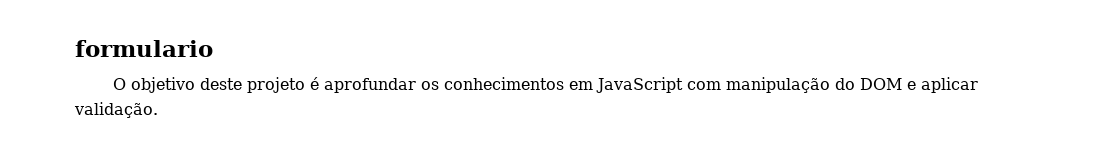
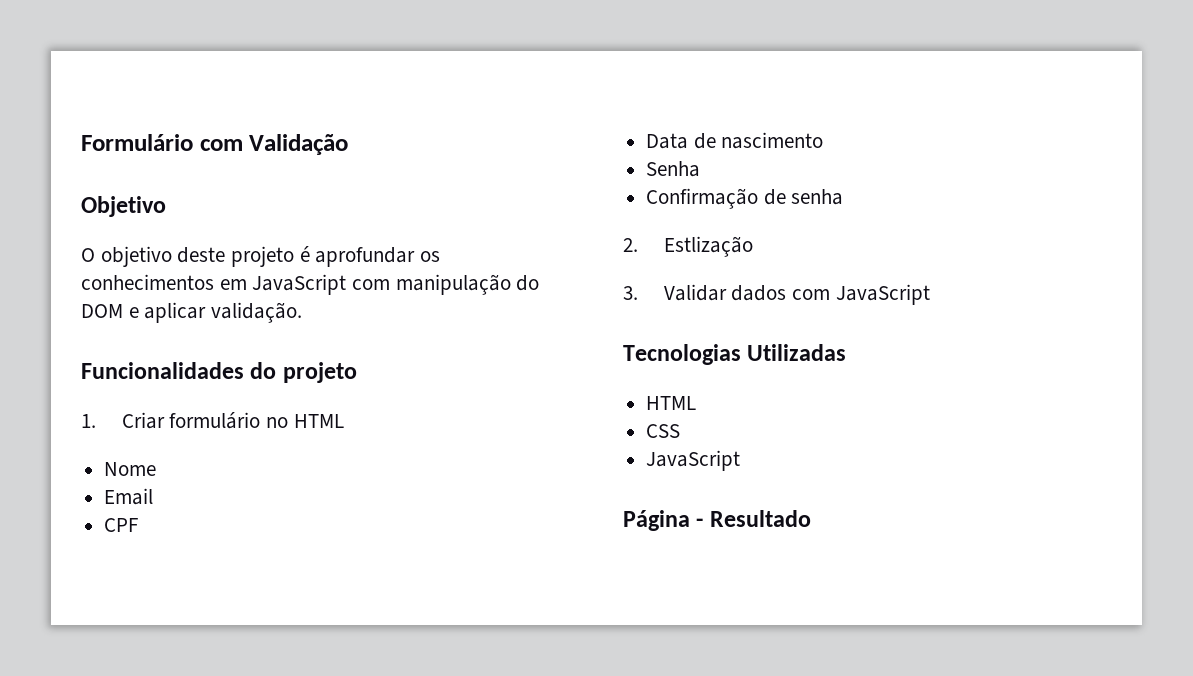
- formulario
+ Formulário com Validação
+ Objetivo
+ Funcionalidades do projeto
+ 1. Criar formulário no HTML
+ Nome
+ Email
+ CPF
+ Data de nascimento
+ Senha
+ Confirmação de senha
+ 2. Estlização
+ 3. Validar dados com JavaScript
+ Tecnologias Utilizadas
+ HTML
+ CSS
+ JavaScript
+ Página - Resultado

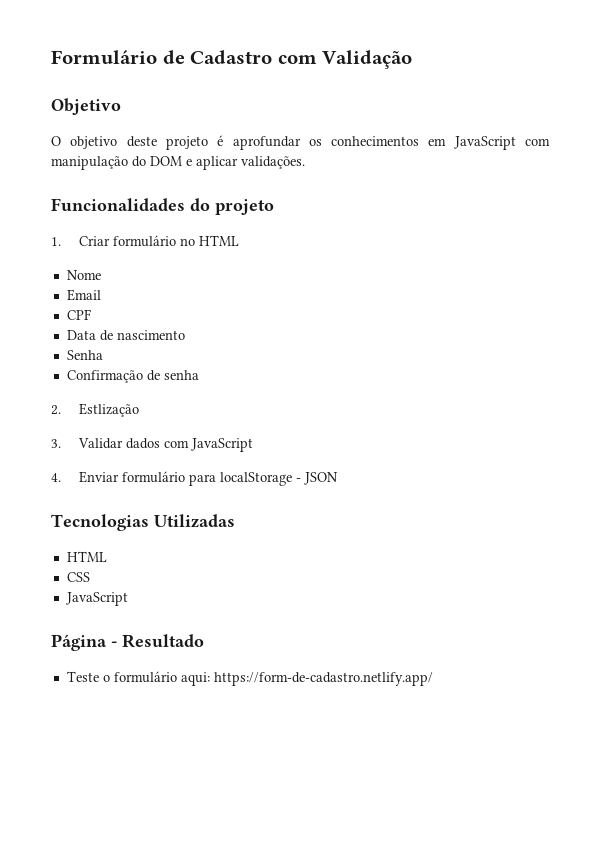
- Formulário com Validação
+ Formulário de Cadastro com Validação
- O objetivo deste projeto é aprofundar os conhecimentos em JavaScript com manipulação do DOM e aplicar validação.
+ O objetivo deste projeto é aprofundar os conhecimentos em JavaScript com manipulação do DOM e aplicar validações.
+ 4. Enviar formulário para localStorage - JSON
+ Teste o formulário aqui: https://form-de-cadastro.netlify.app/

